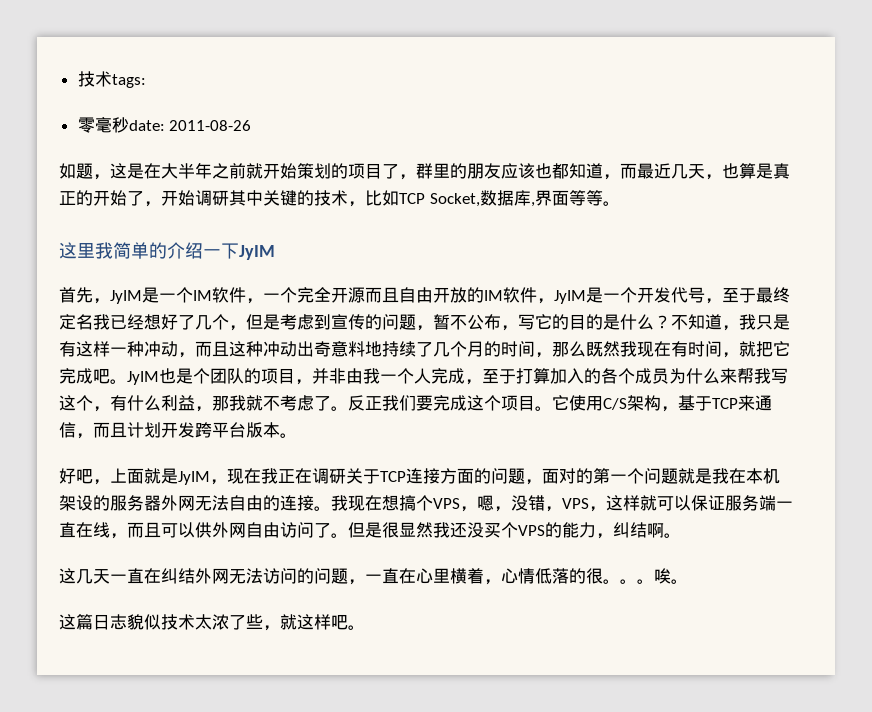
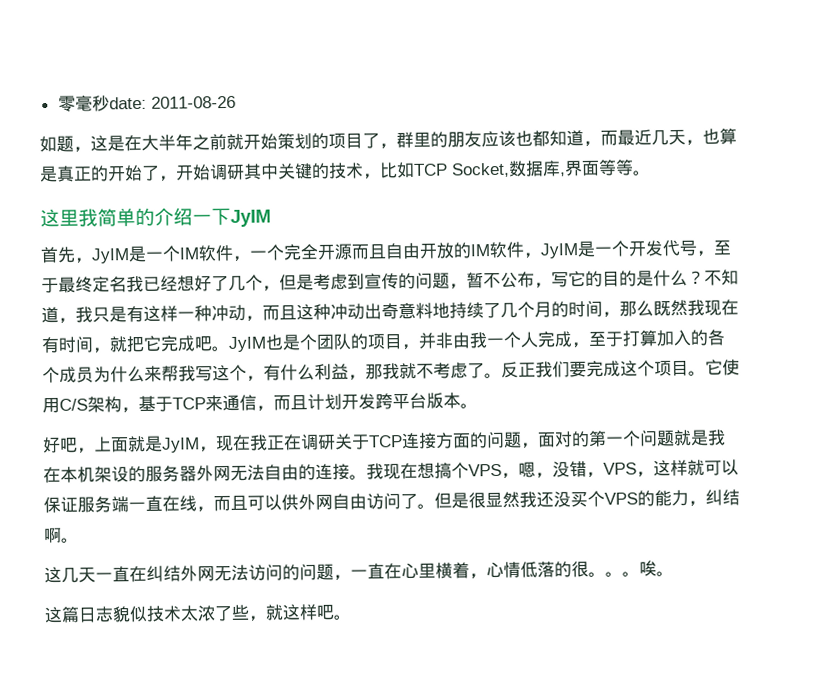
- 技术tags:

